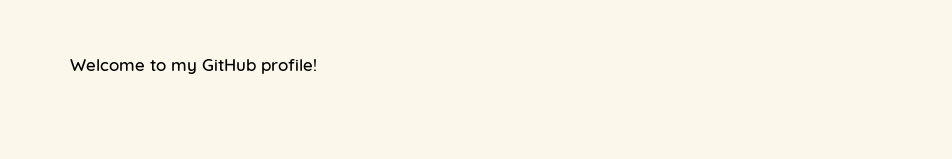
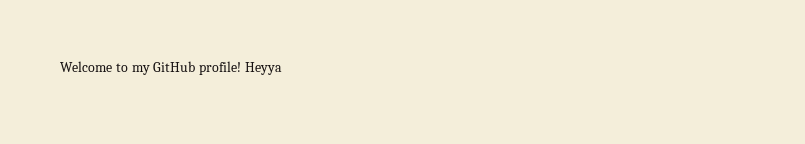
+ Heyya

